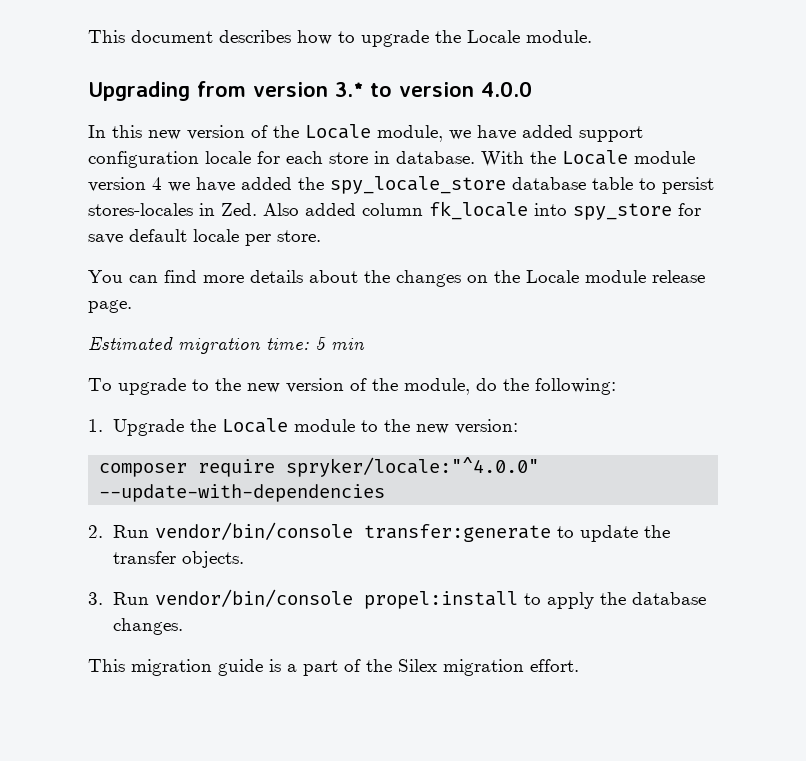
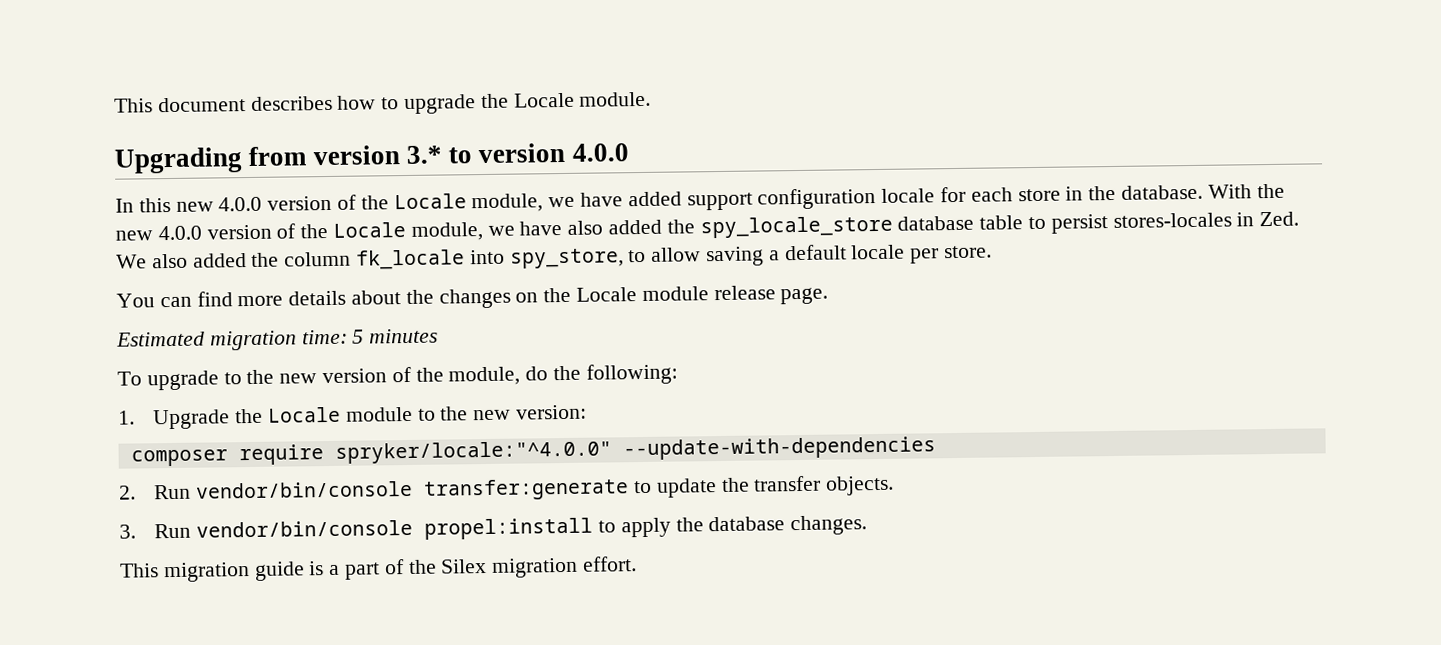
- In this new version of the Locale module, we have added support configuration locale for each store in database.
+ In this new 4.0.0 version of the Locale module, we have added support configuration locale for each store in the database.
- With the Locale module version 4 we have added the spy_locale_store database table to persist stores-locales in Zed. Also added column fk_locale into spy_store for save default locale per store.
+ With the new 4.0.0 version of the Locale module, we have also added the spy_locale_store database table to persist stores-locales in Zed. We also added the column fk_locale into spy_store, to allow saving a default locale per store.
- Estimated migration time: 5 min
+ Estimated migration time: 5 minutes

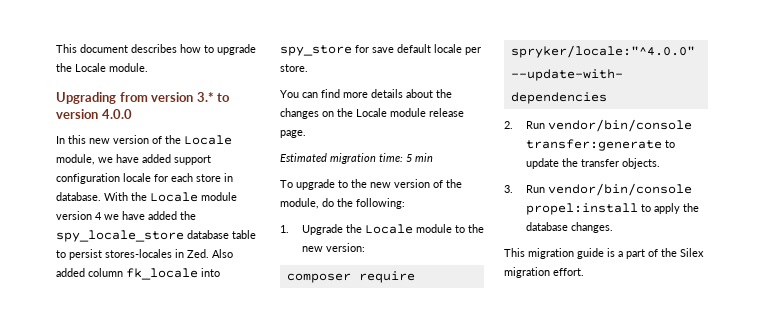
- In this new 4.0.0 version of the Locale module, we have added support configuration locale for each store in the database.
+ In this new version of the Locale module, we have added support configuration locale for each store in database.
- With the new 4.0.0 version of the Locale module, we have also added the spy_locale_store database table to persist stores-locales in Zed. We also added the column fk_locale into spy_store, to allow saving a default locale per store.
+ With the Locale module version 4 we have added the spy_locale_store database table to persist stores-locales in Zed. Also added column fk_locale into spy_store for save default locale per store.
- Estimated migration time: 5 minutes
+ Estimated migration time: 5 min

